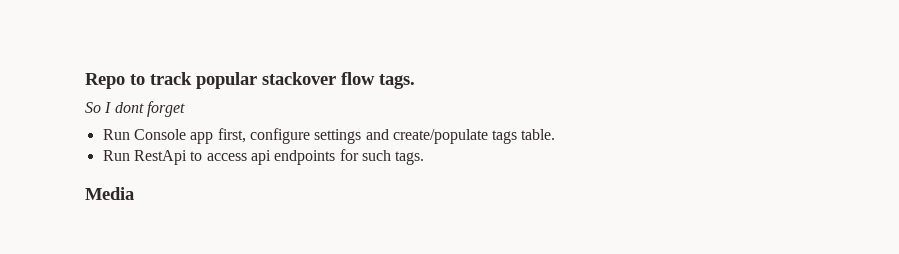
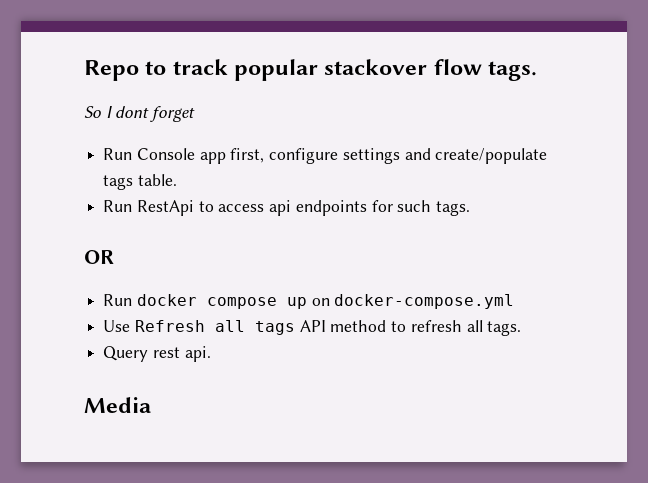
+ OR
+ Run docker compose up on docker-compose.yml
+ Use Refresh all tags API method to refresh all tags.
+ Query rest api.

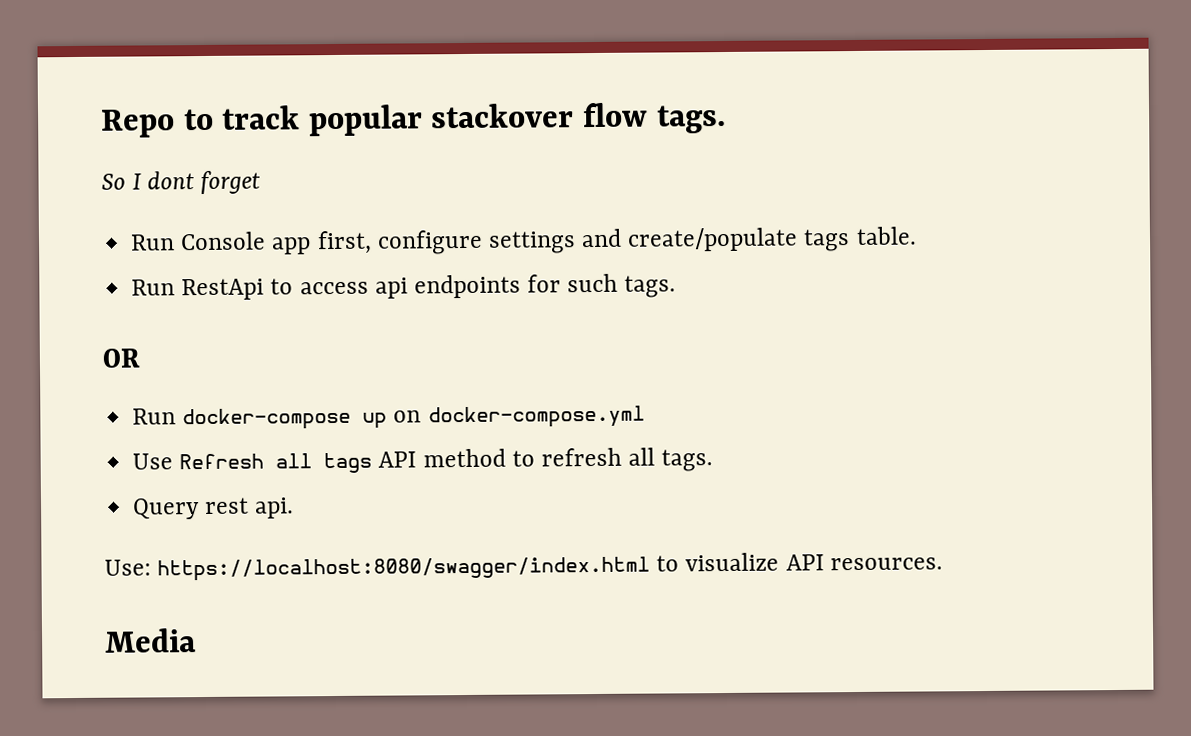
- Run docker compose up on docker-compose.yml
+ Run docker-compose up on docker-compose.yml
+ Use: https://localhost:8080/swagger/index.html to visualize API resources.

